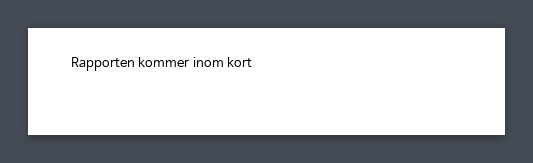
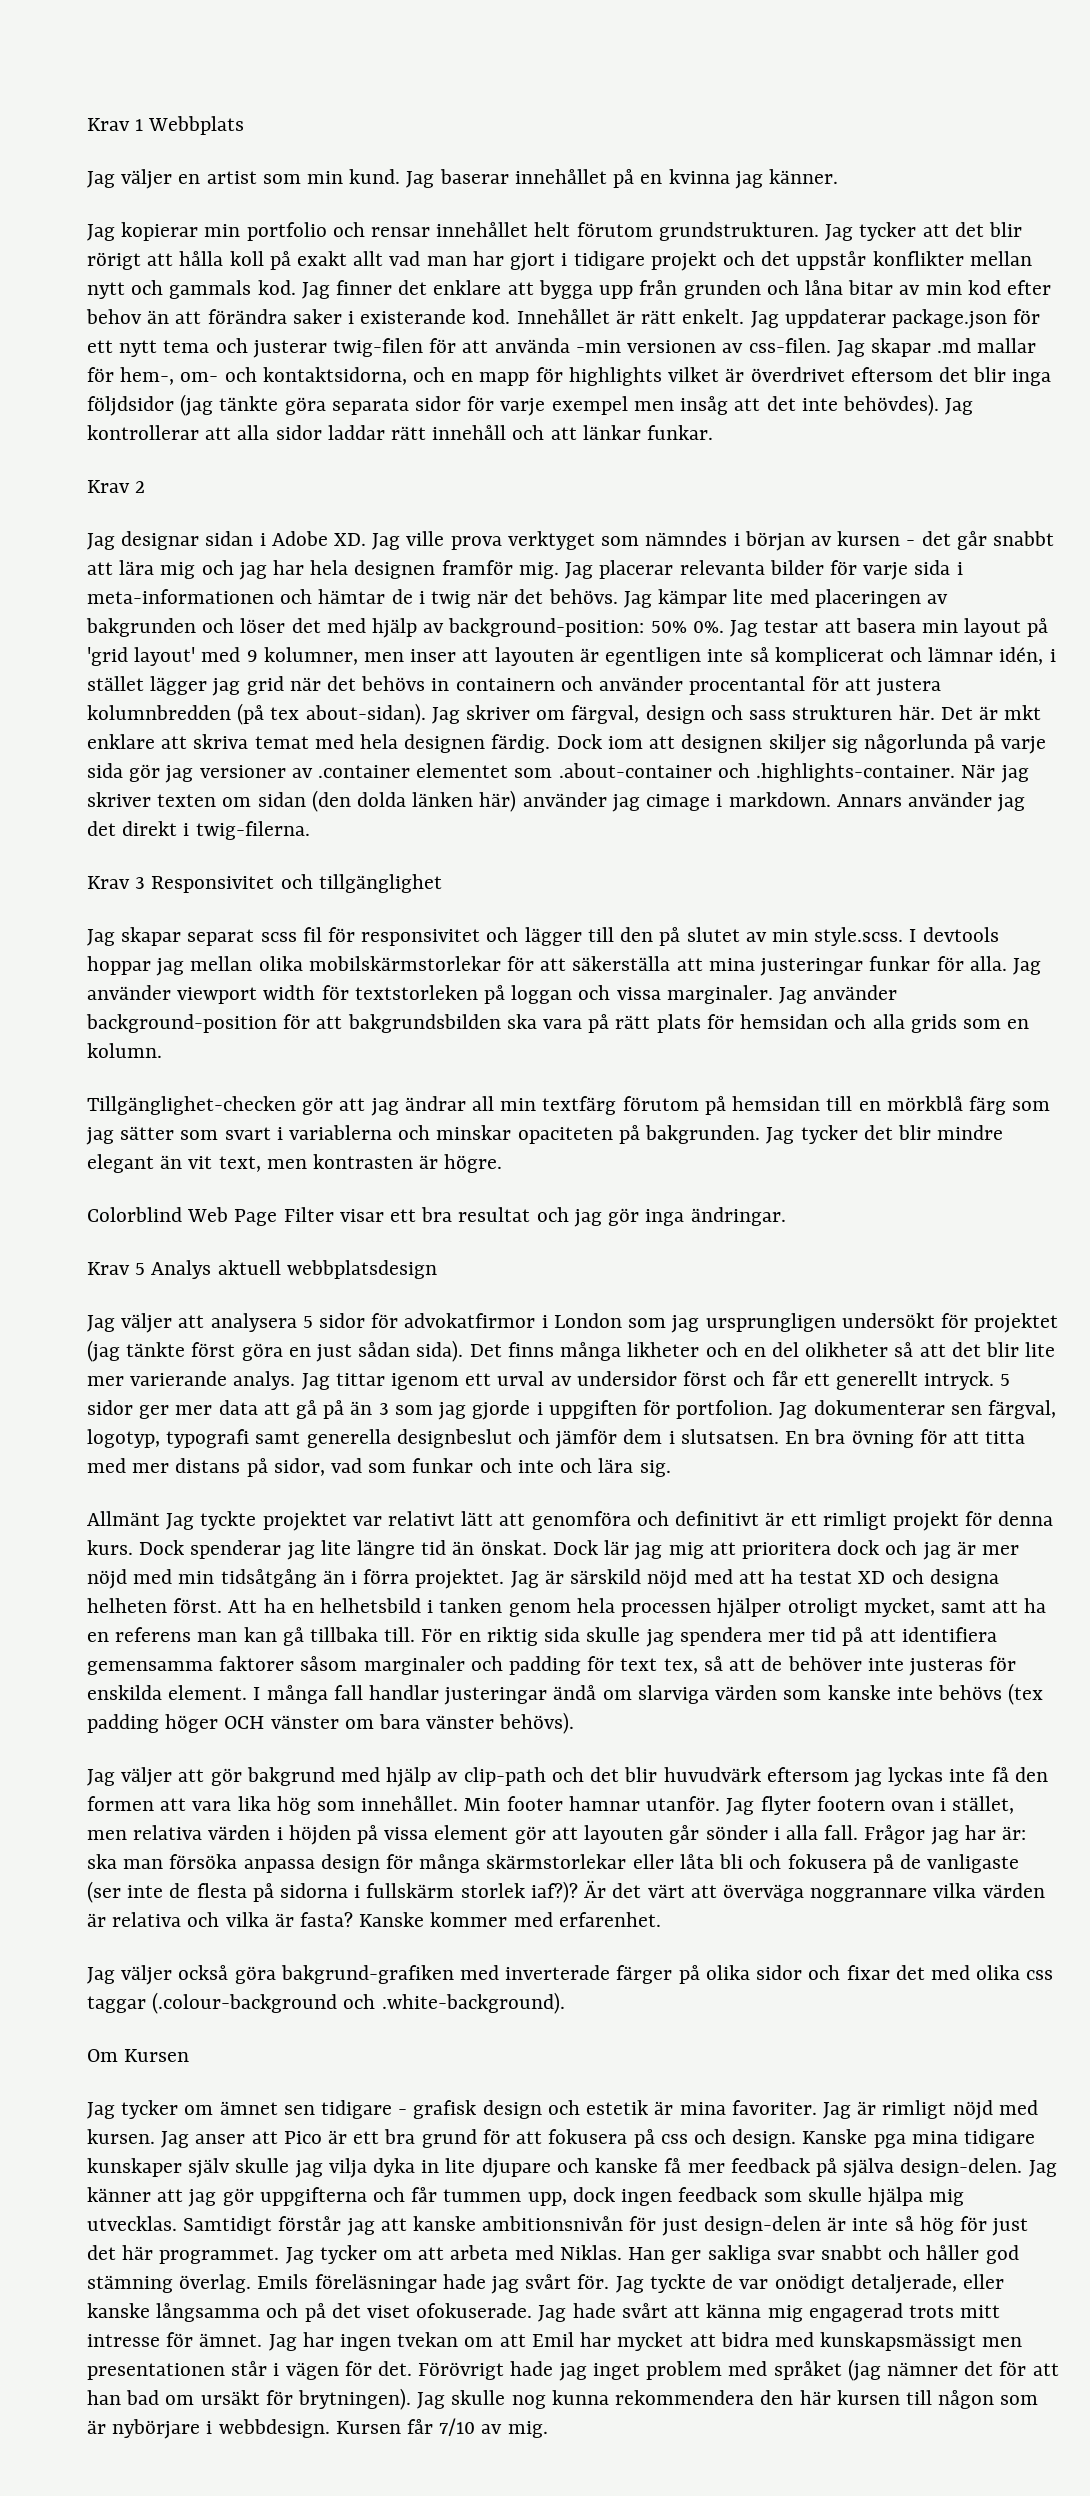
- Rapporten kommer inom kort
+ Krav 1 Webbplats
+ Jag väljer en artist som min kund. Jag baserar innehållet på en kvinna jag känner.
+ Jag kopierar min portfolio och rensar innehållet helt förutom grundstrukturen. Jag tycker att det blir rörigt att hålla koll på exakt allt vad man har gjort i tidigare projekt och det uppstår konflikter mellan nytt och gammals kod. Jag finner det enklare att bygga upp från grunden och låna bitar av min kod efter behov än att förändra saker i existerande kod. Innehållet är rätt enkelt. Jag uppdaterar package.json för ett nytt tema och justerar twig-filen för att använda -min versionen av css-filen. Jag skapar .md mallar för hem-, om- och kontaktsidorna, och en mapp för highlights vilket är överdrivet eftersom det blir inga följdsidor (jag tänkte göra separata sidor för varje exempel men insåg att det inte behövdes). Jag kontrollerar att alla sidor laddar rätt innehåll och att länkar funkar.
+ Krav 2
+ Jag designar sidan i Adobe XD. Jag ville prova verktyget som nämndes i början av kursen - det går snabbt att lära mig och jag har hela designen framför mig. Jag placerar relevanta bilder för varje sida i meta-informationen och hämtar de i twig när det behövs. Jag kämpar lite med placeringen av bakgrunden och löser det med hjälp av background-position: 50% 0%. Jag testar att basera min layout på 'grid layout' med 9 kolumner, men inser att layouten är egentligen inte så komplicerat och lämnar idén, i stället lägger jag grid när det behövs in containern och använder procentantal för att justera kolumnbredden (på tex about-sidan). Jag skriver om färgval, design och sass strukturen här. Det är mkt enklare att skriva temat med hela designen färdig. Dock iom att designen skiljer sig någorlunda på varje sida gör jag versioner av .container elementet som .about-container och .highlights-container. När jag skriver texten om sidan (den dolda länken här) använder jag cimage i markdown. Annars använder jag det direkt i twig-filerna.
+ Krav 3 Responsivitet och tillgänglighet
+ Jag skapar separat scss fil för responsivitet och lägger till den på slutet av min style.scss. I devtools hoppar jag mellan olika mobilskärmstorlekar för att säkerställa att mina justeringar funkar för alla. Jag använder viewport width för textstorleken på loggan och vissa marginaler. Jag använder background-position för att bakgrundsbilden ska vara på rätt plats för hemsidan och alla grids som en kolumn.
+ Tillgänglighet-checken gör att jag ändrar all min textfärg förutom på hemsidan till en mörkblå färg som jag sätter som svart i variablerna och minskar opaciteten på bakgrunden. Jag tycker det blir mindre elegant än vit text, men kontrasten är högre.
+ Colorblind Web Page Filter visar ett bra resultat och jag gör inga ändringar.
+ Krav 5 Analys aktuell webbplatsdesign
+ Jag väljer att analysera 5 sidor för advokatfirmor i London som jag ursprungligen undersökt för projektet (jag tänkte först göra en just sådan sida). Det finns många likheter och en del olikheter så att det blir lite mer varierande analys. Jag tittar igenom ett urval av undersidor först och får ett generellt intryck. 5 sidor ger mer data att gå på än 3 som jag gjorde i uppgiften för portfolion. Jag dokumenterar sen färgval, logotyp, typografi samt generella designbeslut och jämför dem i slutsatsen. En bra övning för att titta med mer distans på sidor, vad som funkar och inte och lära sig.
+ Allmänt Jag tyckte projektet var relativt lätt att genomföra och definitivt är ett rimligt projekt för denna kurs. Dock spenderar jag lite längre tid än önskat. Dock lär jag mig att prioritera dock och jag är mer nöjd med min tidsåtgång än i förra projektet. Jag är särskild nöjd med att ha testat XD och designa helheten först. Att ha en helhetsbild i tanken genom hela processen hjälper otroligt mycket, samt att ha en referens man kan gå tillbaka till. För en riktig sida skulle jag spendera mer tid på att identifiera gemensamma faktorer såsom marginaler och padding för text tex, så att de behöver inte justeras för enskilda element. I många fall handlar justeringar ändå om slarviga värden som kanske inte behövs (tex padding höger OCH vänster om bara vänster behövs).
+ Jag väljer att gör bakgrund med hjälp av clip-path och det blir huvudvärk eftersom jag lyckas inte få den formen att vara lika hög som innehållet. Min footer hamnar utanför. Jag flyter footern ovan i stället, men relativa värden i höjden på vissa element gör att layouten går sönder i alla fall. Frågor jag har är: ska man försöka anpassa design för många skärmstorlekar eller låta bli och fokusera på de vanligaste (ser inte de flesta på sidorna i fullskärm storlek iaf?)? Är det värt att överväga noggrannare vilka värden är relativa och vilka är fasta? Kanske kommer med erfarenhet.
+ Jag väljer också göra bakgrund-grafiken med inverterade färger på olika sidor och fixar det med olika css taggar (.colour-background och .white-background).
+ Om Kursen
+ Jag tycker om ämnet sen tidigare - grafisk design och estetik är mina favoriter. Jag är rimligt nöjd med kursen. Jag anser att Pico är ett bra grund för att fokusera på css och design. Kanske pga mina tidigare kunskaper själv skulle jag vilja dyka in lite djupare och kanske få mer feedback på själva design-delen. Jag känner att jag gör uppgifterna och får tummen upp, dock ingen feedback som skulle hjälpa mig utvecklas. Samtidigt förstår jag att kanske ambitionsnivån för just design-delen är inte så hög för just det här programmet. Jag tycker om att arbeta med Niklas. Han ger sakliga svar snabbt och håller god stämning överlag. Emils föreläsningar hade jag svårt för. Jag tyckte de var onödigt detaljerade, eller kanske långsamma och på det viset ofokuserade. Jag hade svårt att känna mig engagerad trots mitt intresse för ämnet. Jag har ingen tvekan om att Emil har mycket att bidra med kunskapsmässigt men presentationen står i vägen för det. Förövrigt hade jag inget problem med språket (jag nämner det för att han bad om ursäkt för brytningen). Jag skulle nog kunna rekommendera den här kursen till någon som är nybörjare i webbdesign. Kursen får 7/10 av mig.

